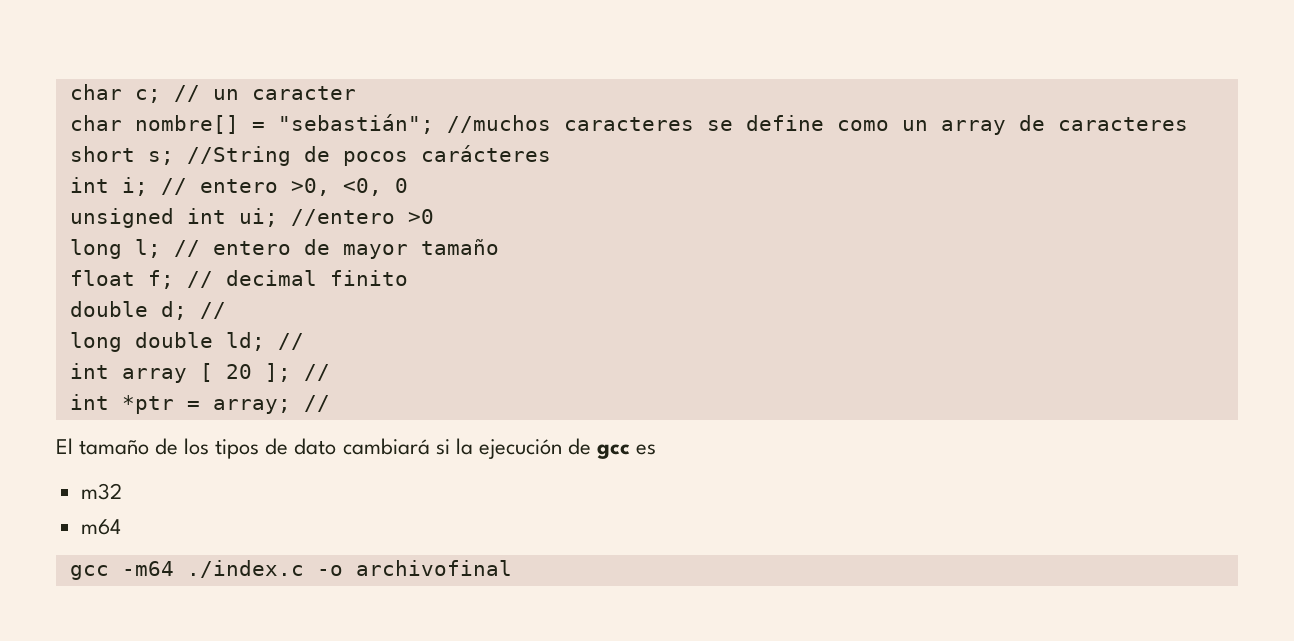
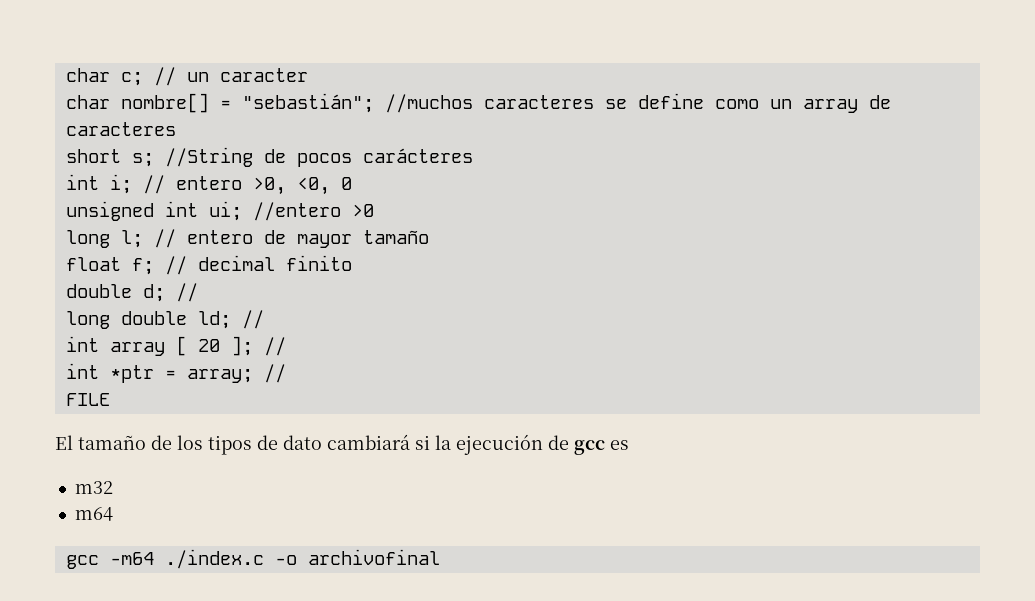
+ FILE

